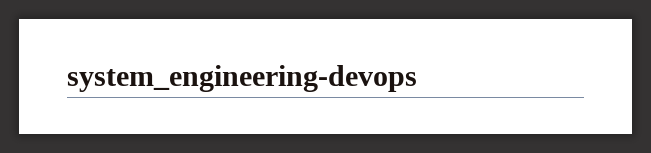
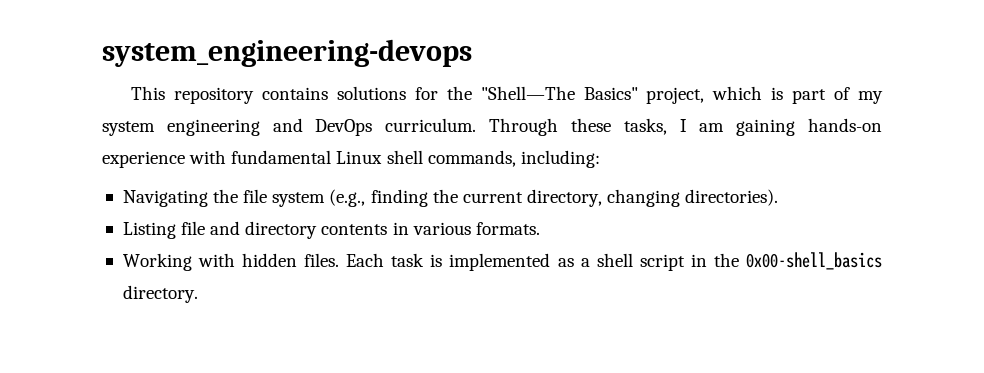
+ This repository contains solutions for the "Shell—The Basics" project, which is part of my system engineering and DevOps curriculum. Through these tasks, I am gaining hands-on experience with fundamental Linux shell commands, including:
+ Navigating the file system (e.g., finding the current directory, changing directories).
+ Listing file and directory contents in various formats.
+ Working with hidden files. Each task is implemented as a shell script in the 0x00-shell_basics directory.

